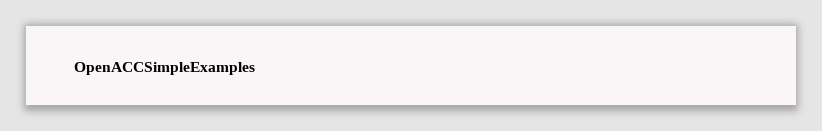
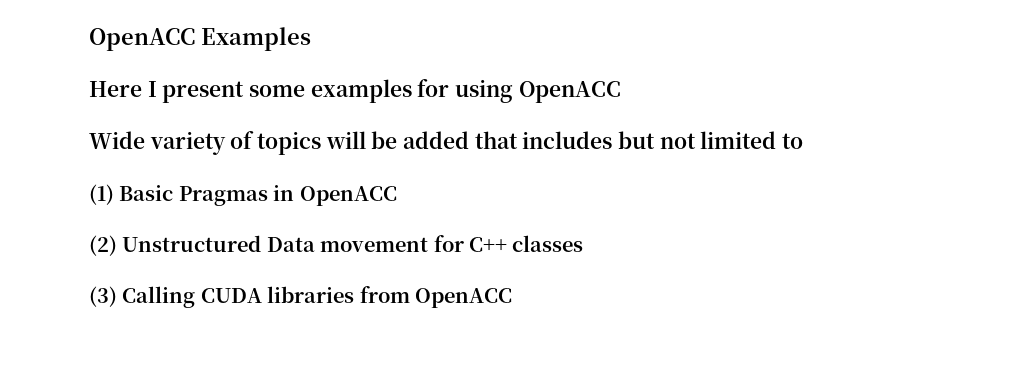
- OpenACCSimpleExamples
+ OpenACC Examples
+ Here I present some examples for using OpenACC
+ Wide variety of topics will be added that includes but not limited to
+ (1) Basic Pragmas in OpenACC
+ (2) Unstructured Data movement for C++ classes
+ (3) Calling CUDA libraries from OpenACC

